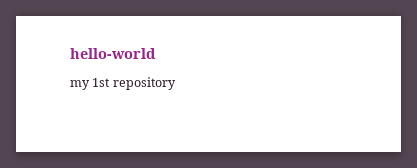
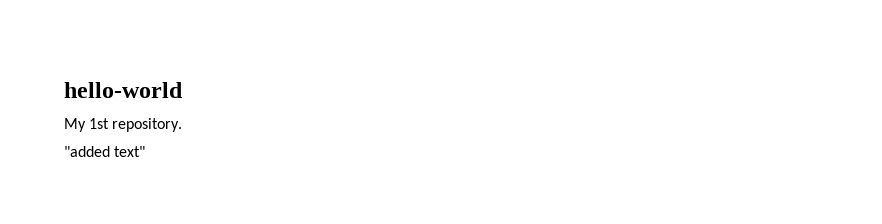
- my 1st repository
+ My 1st repository.
+ "added text"

